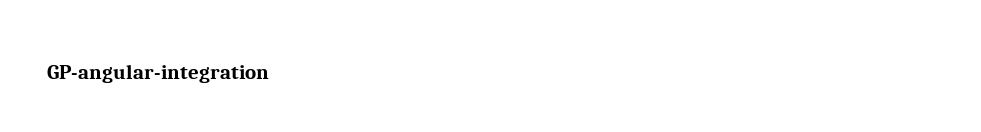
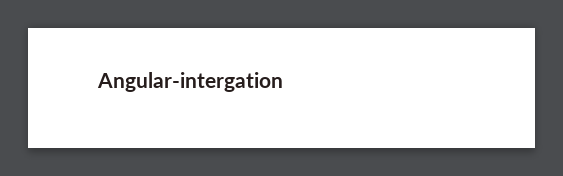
- GP-angular-integration
+ Angular-intergation

